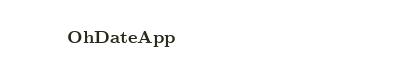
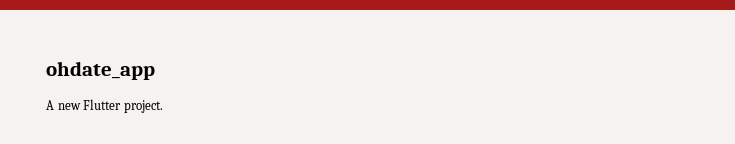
- OhDateApp
+ ohdate_app
+ A new Flutter project.

